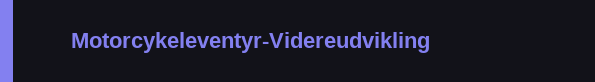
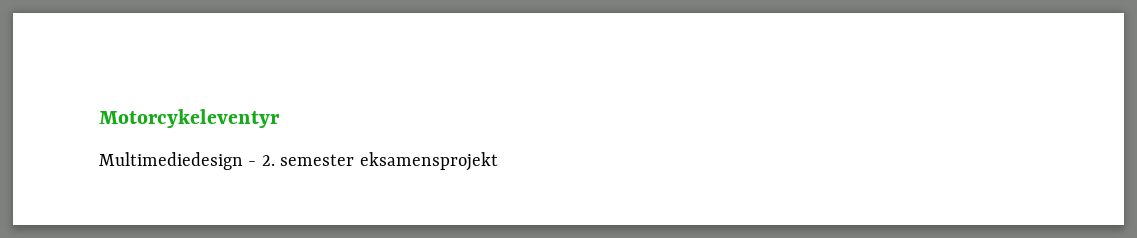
- Motorcykeleventyr-Videreudvikling
+ Motorcykeleventyr
+ Multimediedesign - 2. semester eksamensprojekt

